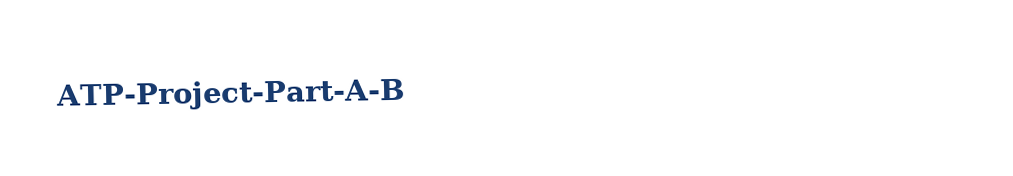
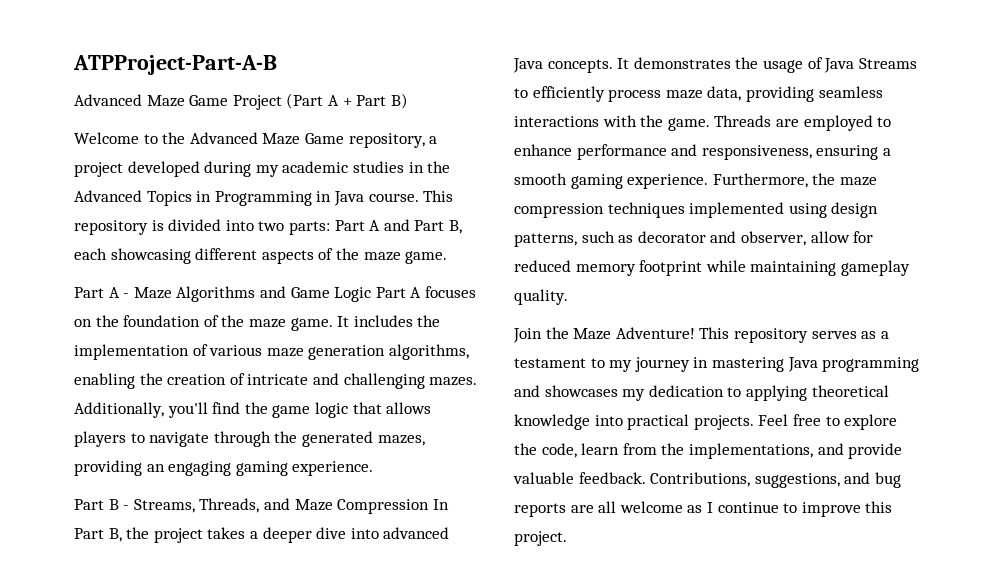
- ATP-Project-Part-A-B
+ ATPProject-Part-A-B
+ Advanced Maze Game Project (Part A + Part B)
+ Welcome to the Advanced Maze Game repository, a project developed during my academic studies in the Advanced Topics in Programming in Java course. This repository is divided into two parts: Part A and Part B, each showcasing different aspects of the maze game.
+ Part A - Maze Algorithms and Game Logic Part A focuses on the foundation of the maze game. It includes the implementation of various maze generation algorithms, enabling the creation of intricate and challenging mazes. Additionally, you'll find the game logic that allows players to navigate through the generated mazes, providing an engaging gaming experience.
+ Part B - Streams, Threads, and Maze Compression In Part B, the project takes a deeper dive into advanced Java concepts. It demonstrates the usage of Java Streams to efficiently process maze data, providing seamless interactions with the game. Threads are employed to enhance performance and responsiveness, ensuring a smooth gaming experience. Furthermore, the maze compression techniques implemented using design patterns, such as decorator and observer, allow for reduced memory footprint while maintaining gameplay quality.
+ Join the Maze Adventure! This repository serves as a testament to my journey in mastering Java programming and showcases my dedication to applying theoretical knowledge into practical projects. Feel free to explore the code, learn from the implementations, and provide valuable feedback. Contributions, suggestions, and bug reports are all welcome as I continue to improve this project.

